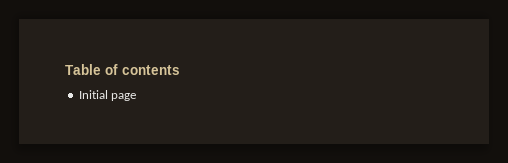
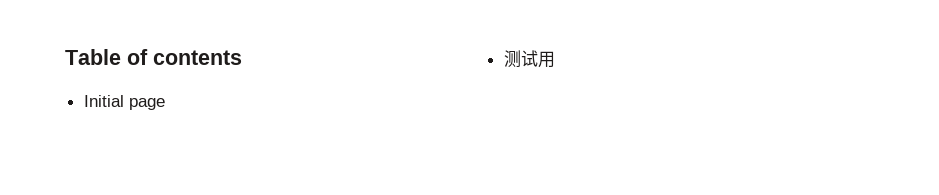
+ 测试用

